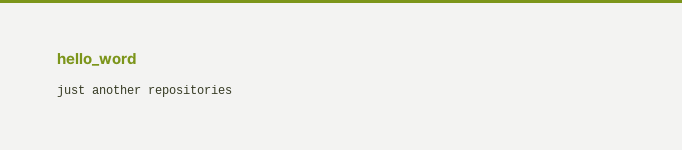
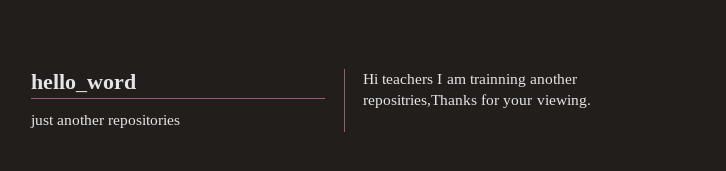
+ Hi teachers I am trainning another repositries,Thanks for your viewing.

